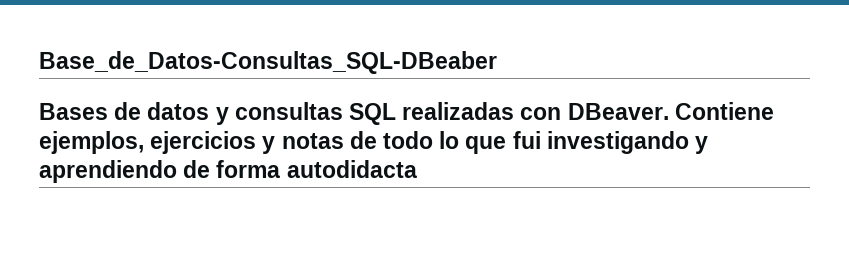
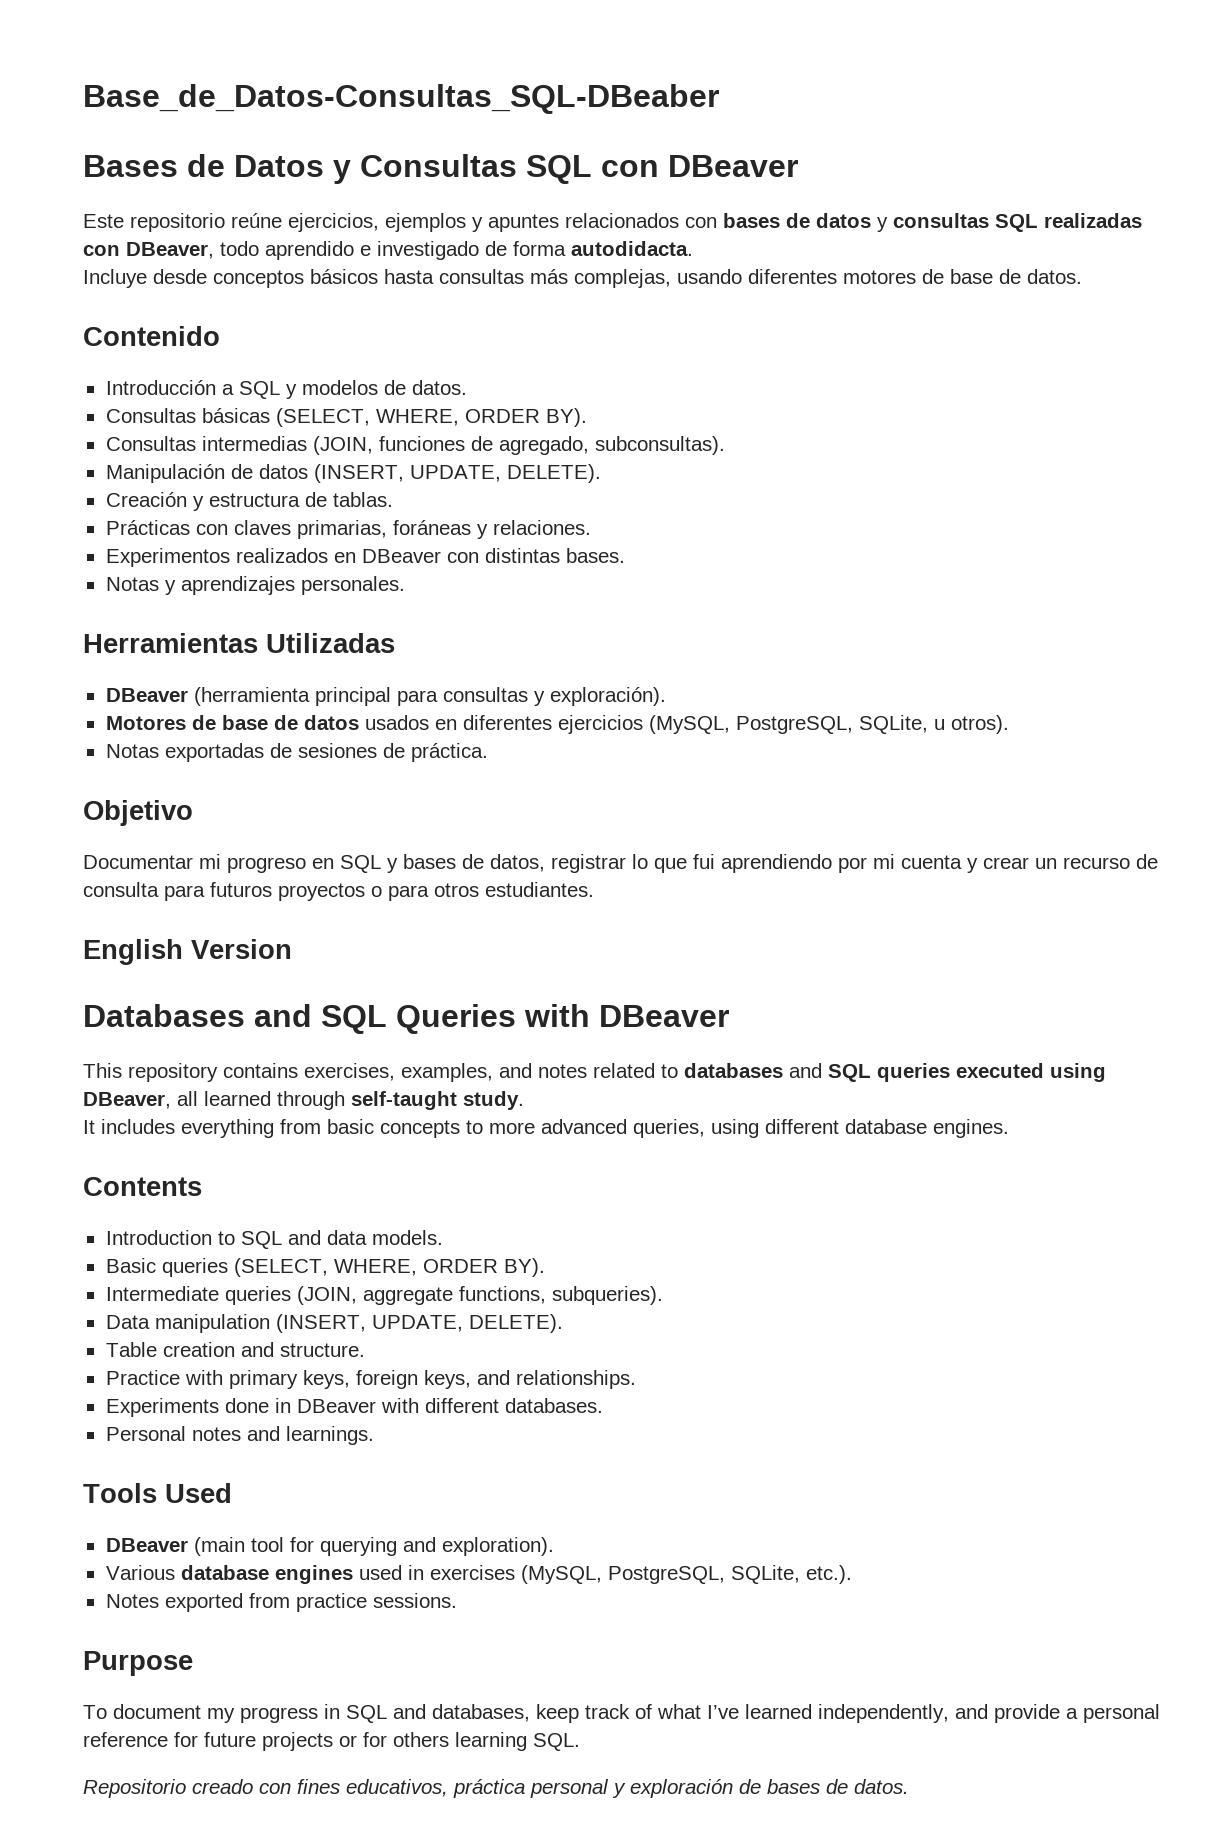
- Bases de datos y consultas SQL realizadas con DBeaver. Contiene ejemplos, ejercicios y notas de todo lo que fui investigando y aprendiendo de forma autodidacta
+ Bases de Datos y Consultas SQL con DBeaver
+ Este repositorio reúne ejercicios, ejemplos y apuntes relacionados con bases de datos y consultas SQL realizadas con DBeaver, todo aprendido e investigado de forma autodidacta.
+ Incluye desde conceptos básicos hasta consultas más complejas, usando diferentes motores de base de datos.
+ Contenido
+ Introducción a SQL y modelos de datos.
+ Consultas básicas (SELECT, WHERE, ORDER BY).
+ Consultas intermedias (JOIN, funciones de agregado, subconsultas).
+ Manipulación de datos (INSERT, UPDATE, DELETE).
+ Creación y estructura de tablas.
+ Prácticas con claves primarias, foráneas y relaciones.
+ Experimentos realizados en DBeaver con distintas bases.
+ Notas y aprendizajes personales.
+ Herramientas Utilizadas
+ DBeaver (herramienta principal para consultas y exploración).
+ Motores de base de datos usados en diferentes ejercicios (MySQL, PostgreSQL, SQLite, u otros).
+ Notas exportadas de sesiones de práctica.
+ Objetivo
+ Documentar mi progreso en SQL y bases de datos, registrar lo que fui aprendiendo por mi cuenta y crear un recurso de consulta para futuros proyectos o para otros estudiantes.
+ English Version
+ Databases and SQL Queries with DBeaver
+ This repository contains exercises, examples, and notes related to databases and SQL queries executed using DBeaver, all learned through self-taught study.
+ It includes everything from basic concepts to more advanced queries, using different database engines.
+ Contents
+ Introduction to SQL and data models.
+ Basic queries (SELECT, WHERE, ORDER BY).
+ Intermediate queries (JOIN, aggregate functions, subqueries).
+ Data manipulation (INSERT, UPDATE, DELETE).
+ Table creation and structure.
+ Practice with primary keys, foreign keys, and relationships.
+ Experiments done in DBeaver with different databases.
+ Personal notes and learnings.
+ Tools Used
+ DBeaver (main tool for querying and exploration).
+ Various database engines used in exercises (MySQL, PostgreSQL, SQLite, etc.).
+ Notes exported from practice sessions.
+ Purpose
+ To document my progress in SQL and databases, keep track of what I’ve learned independently, and provide a personal reference for future projects or for others learning SQL.
+ Repositorio creado con fines educativos, práctica personal y exploración de bases de datos.

